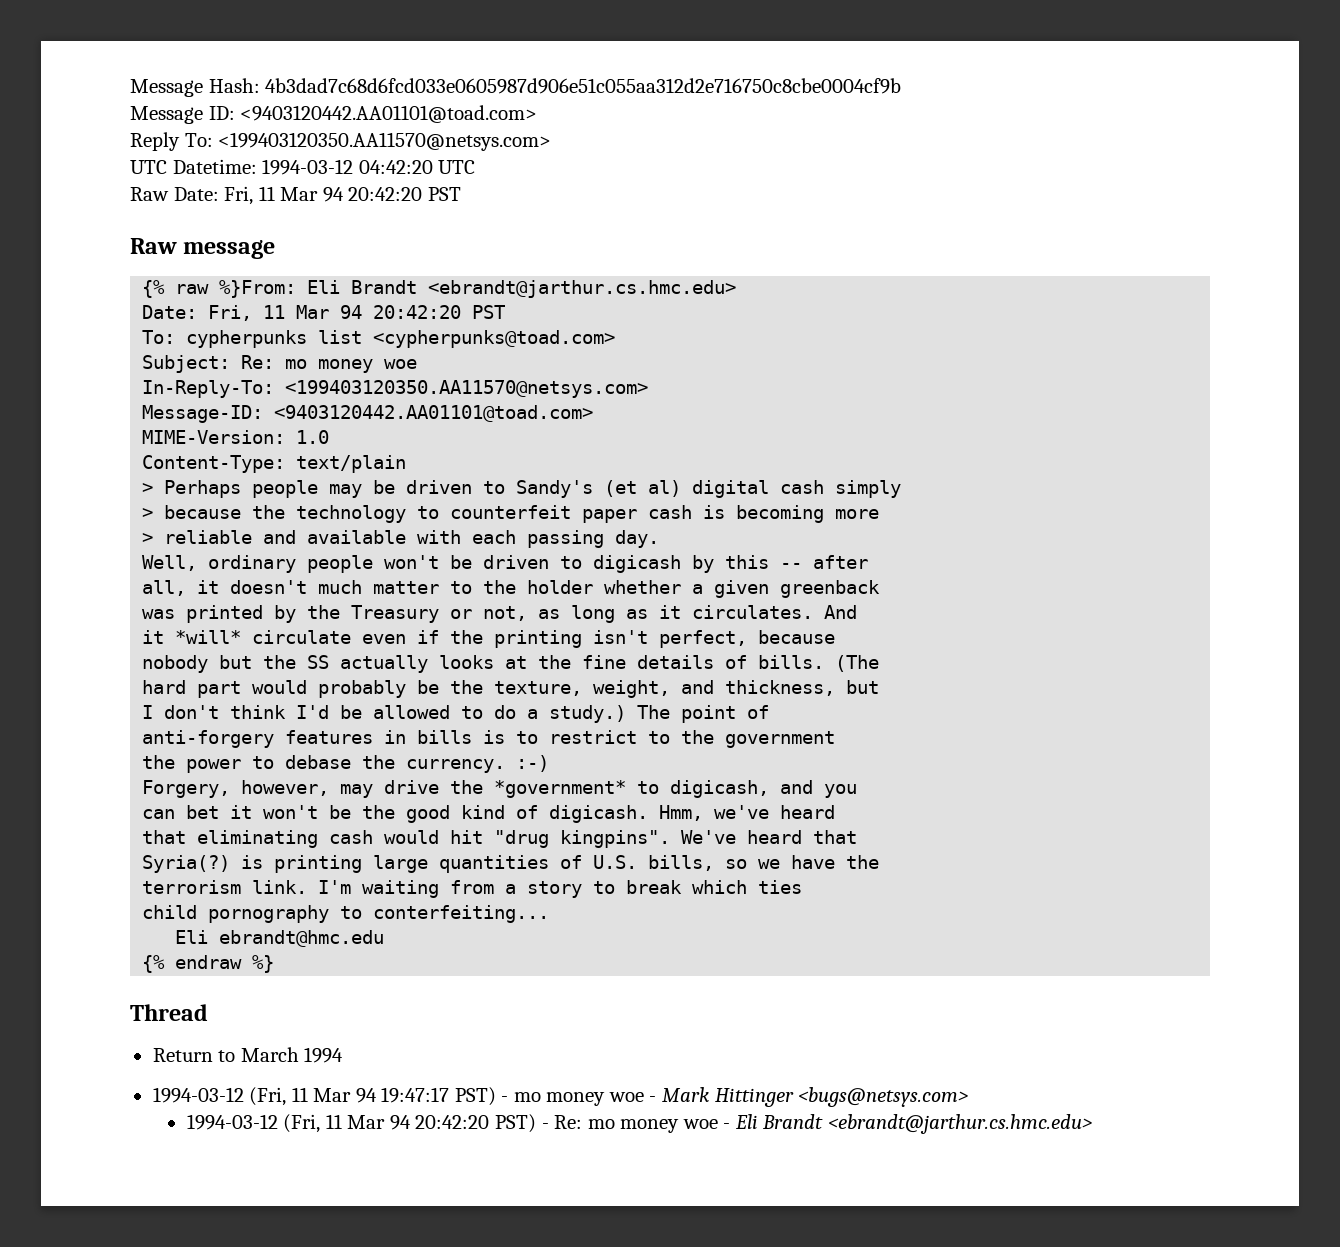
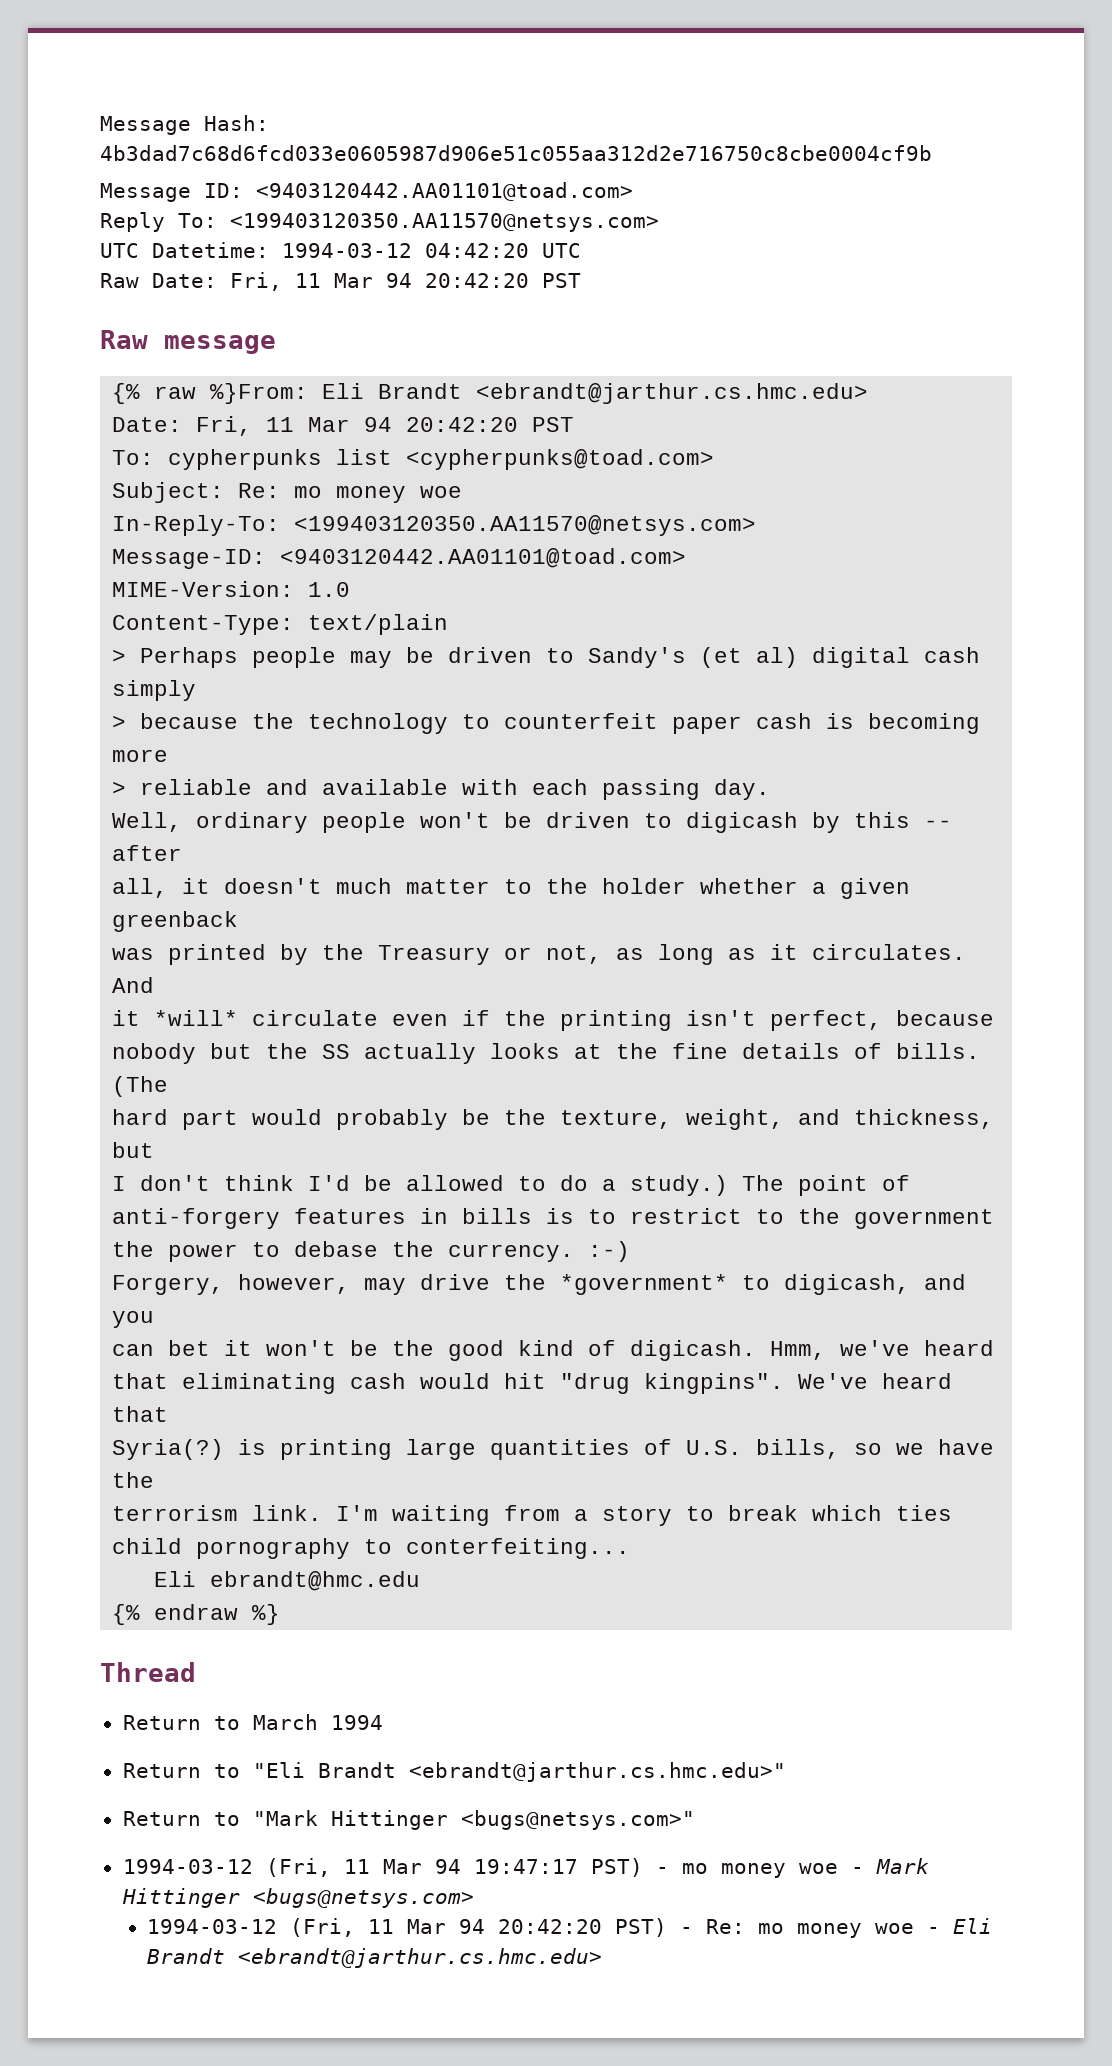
+ Return to "Eli Brandt <ebrandt@jarthur.cs.hmc.edu>"
+ Return to "Mark Hittinger <bugs@netsys.com>"

